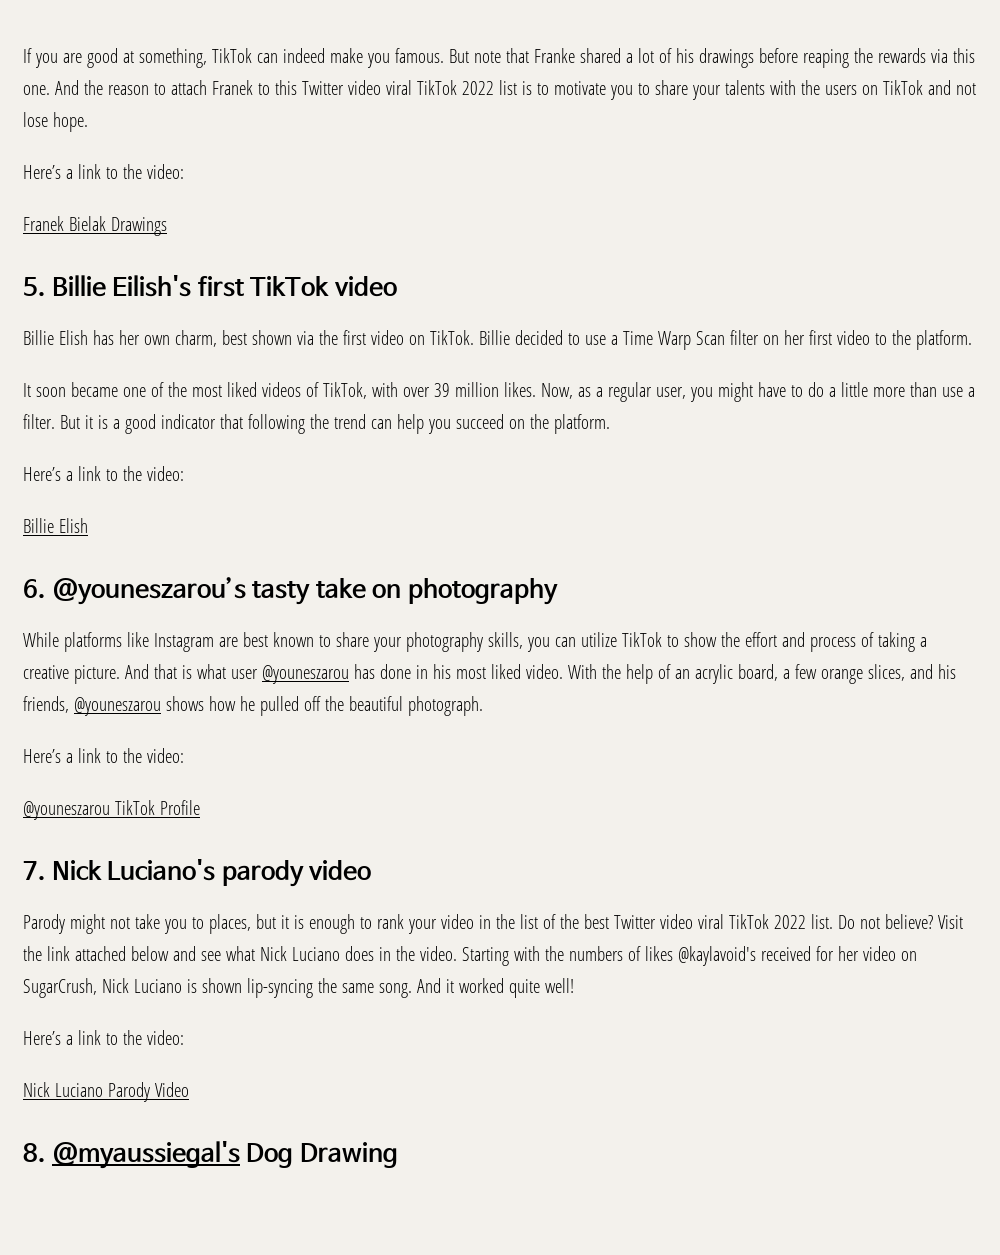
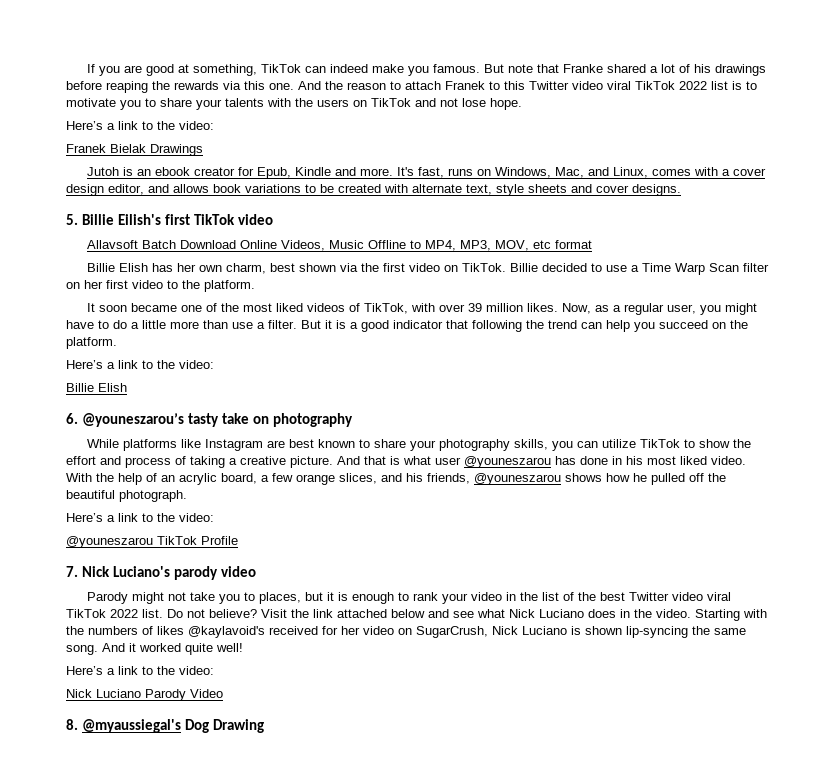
+ Jutoh is an ebook creator for Epub, Kindle and more. It's fast, runs on Windows, Mac, and Linux, comes with a cover design editor, and allows book variations to be created with alternate text, style sheets and cover designs.
+ Allavsoft Batch Download Online Videos, Music Offline to MP4, MP3, MOV, etc format

